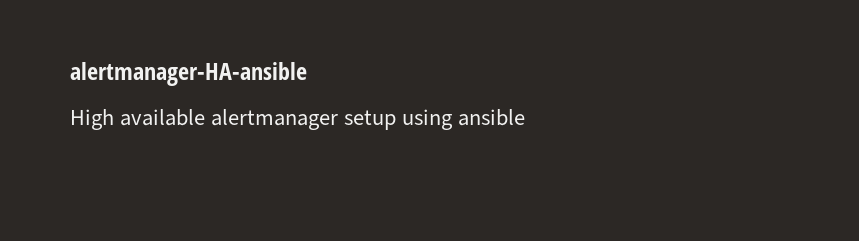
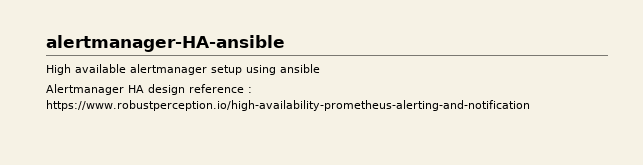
+ Alertmanager HA design reference : https://www.robustperception.io/high-availability-prometheus-alerting-and-notification

